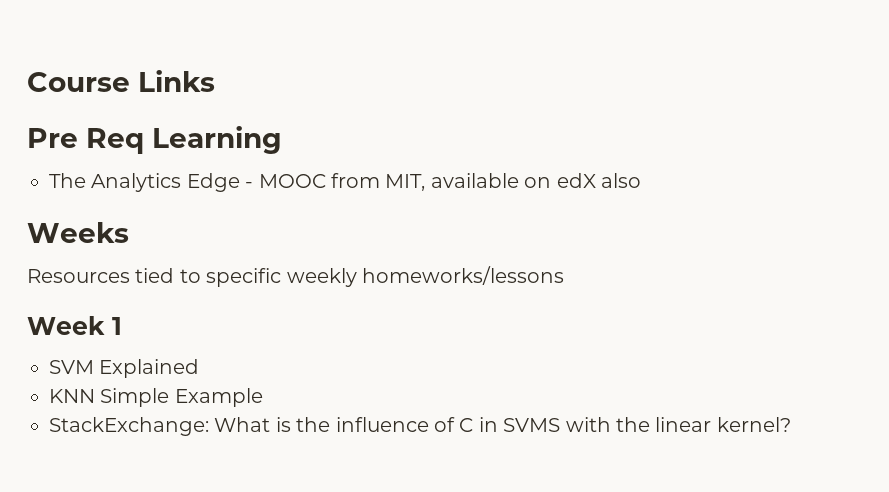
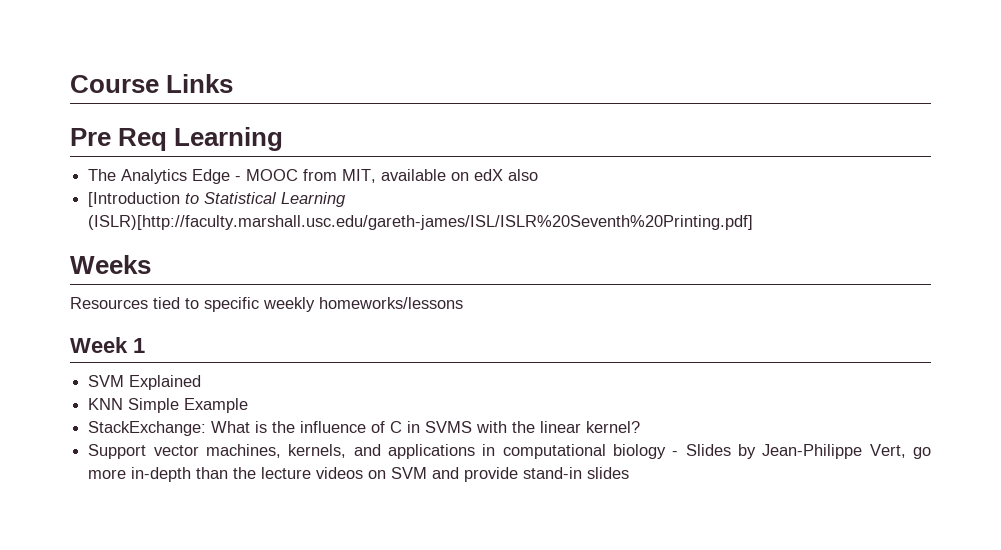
+ [Introduction to Statistical Learning (ISLR)[http://faculty.marshall.usc.edu/gareth-james/ISL/ISLR%20Seventh%20Printing.pdf]
+ Support vector machines, kernels, and applications in computational biology - Slides by Jean-Philippe Vert, go more in-depth than the lecture videos on SVM and provide stand-in slides

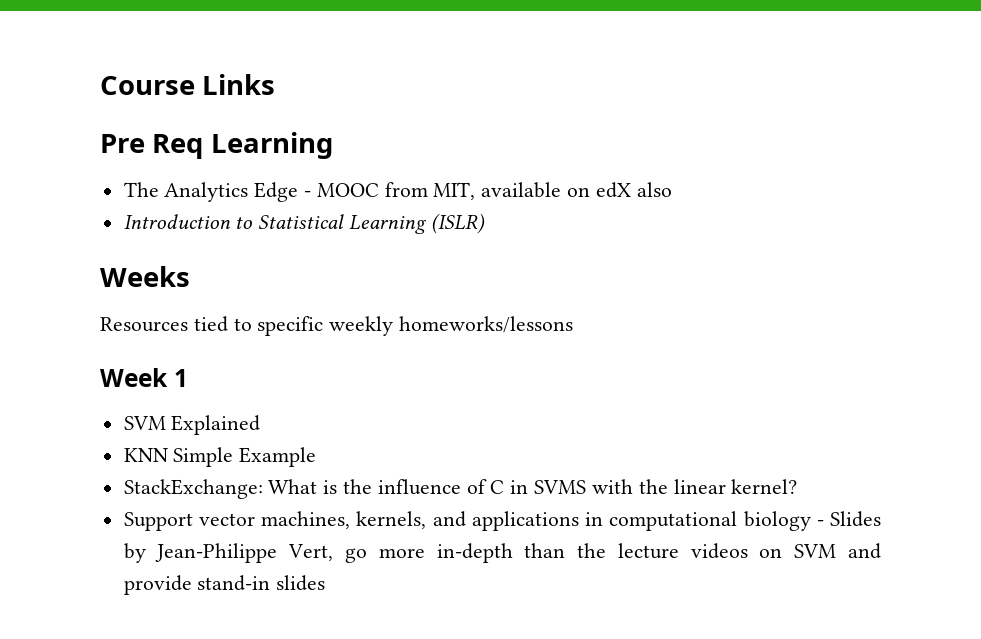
- [Introduction to Statistical Learning (ISLR)[http://faculty.marshall.usc.edu/gareth-james/ISL/ISLR%20Seventh%20Printing.pdf]
+ Introduction to Statistical Learning (ISLR)

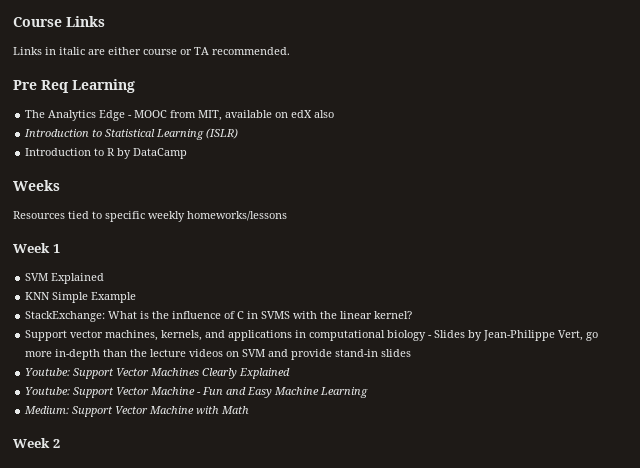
+ Links in italic are either course or TA recommended.
+ Introduction to R by DataCamp
+ Youtube: Support Vector Machines Clearly Explained
+ Youtube: Support Vector Machine - Fun and Easy Machine Learning
+ Medium: Support Vector Machine with Math
+ Week 2

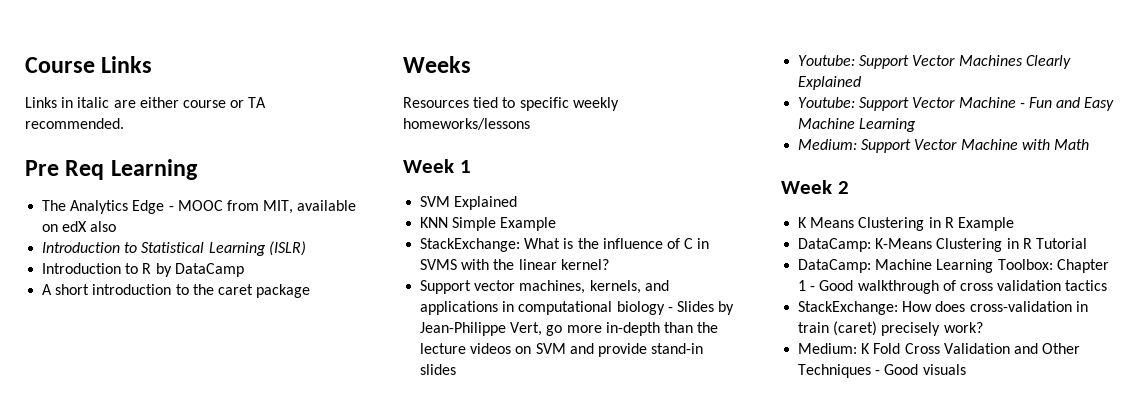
+ A short introduction to the caret package
+ K Means Clustering in R Example
+ DataCamp: K-Means Clustering in R Tutorial
+ DataCamp: Machine Learning Toolbox: Chapter 1 - Good walkthrough of cross validation tactics
+ StackExchange: How does cross-validation in train (caret) precisely work?
+ Medium: K Fold Cross Validation and Other Techniques - Good visuals

